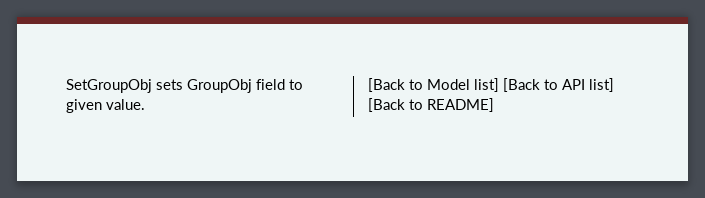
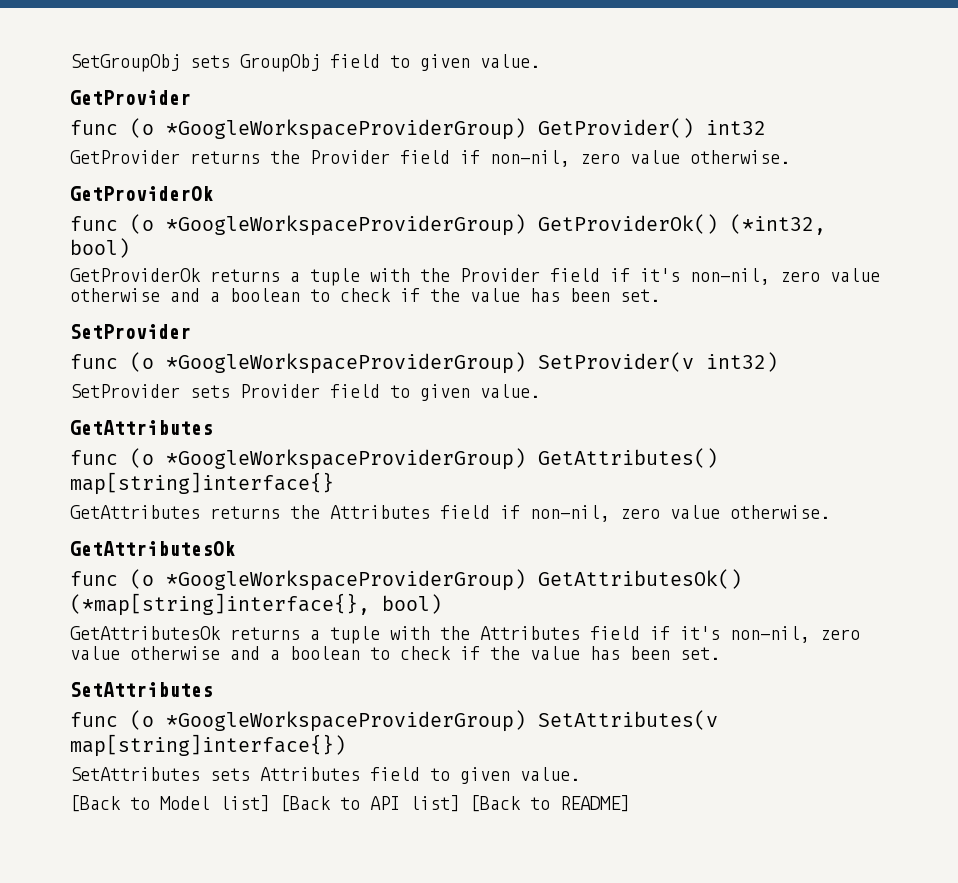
  SetGroupObj sets GroupObj field to given value.
+ GetProvider
+ func (o *GoogleWorkspaceProviderGroup) GetProvider() int32
+ GetProvider returns the Provider field if non-nil, zero value otherwise.
+ GetProviderOk
+ func (o *GoogleWorkspaceProviderGroup) GetProviderOk() (*int32, bool)
+ GetProviderOk returns a tuple with the Provider field if it's non-nil, zero value otherwise and a boolean to check if the value has been set.
+ SetProvider
+ func (o *GoogleWorkspaceProviderGroup) SetProvider(v int32)
+ SetProvider sets Provider field to given value.
+ GetAttributes
+ func (o *GoogleWorkspaceProviderGroup) GetAttributes() map[string]interface{}
+ GetAttributes returns the Attributes field if non-nil, zero value otherwise.
+ GetAttributesOk
+ func (o *GoogleWorkspaceProviderGroup) GetAttributesOk() (*map[string]interface{}, bool)
+ GetAttributesOk returns a tuple with the Attributes field if it's non-nil, zero value otherwise and a boolean to check if the value has been set.
+ SetAttributes
+ func (o *GoogleWorkspaceProviderGroup) SetAttributes(v map[string]interface{})
+ SetAttributes sets Attributes field to given value.

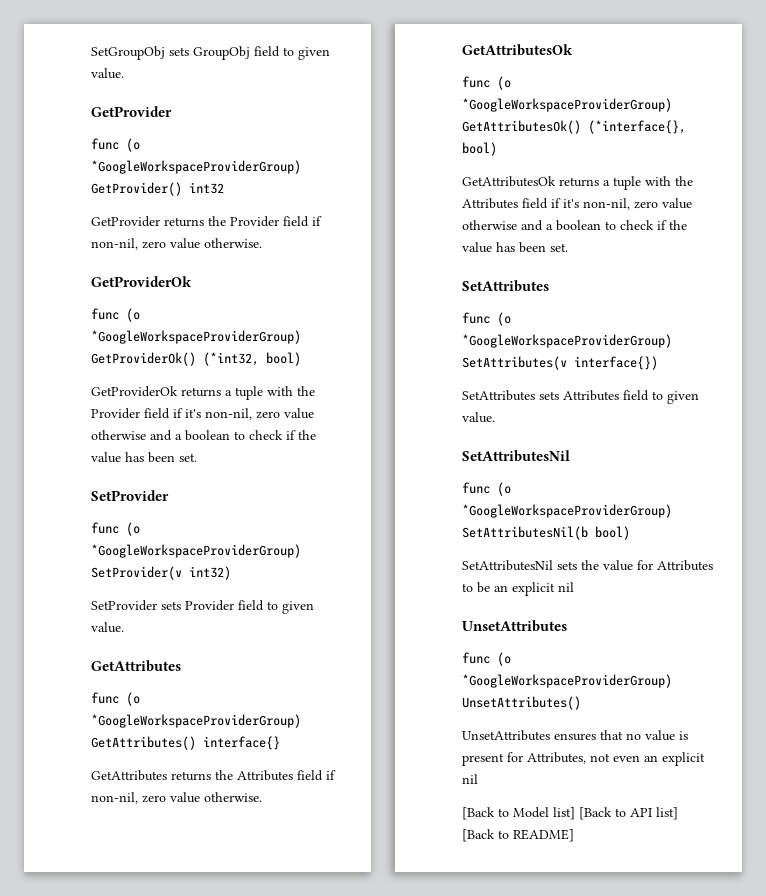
- func (o *GoogleWorkspaceProviderGroup) GetAttributes() map[string]interface{}
+ func (o *GoogleWorkspaceProviderGroup) GetAttributes() interface{}
- func (o *GoogleWorkspaceProviderGroup) GetAttributesOk() (*map[string]interface{}, bool)
+ func (o *GoogleWorkspaceProviderGroup) GetAttributesOk() (*interface{}, bool)
- func (o *GoogleWorkspaceProviderGroup) SetAttributes(v map[string]interface{})
+ func (o *GoogleWorkspaceProviderGroup) SetAttributes(v interface{})
  SetAttributes sets Attributes field to given value.
+ SetAttributesNil
+ func (o *GoogleWorkspaceProviderGroup) SetAttributesNil(b bool)
+ SetAttributesNil sets the value for Attributes to be an explicit nil
+ UnsetAttributes
+ func (o *GoogleWorkspaceProviderGroup) UnsetAttributes()
+ UnsetAttributes ensures that no value is present for Attributes, not even an explicit nil

